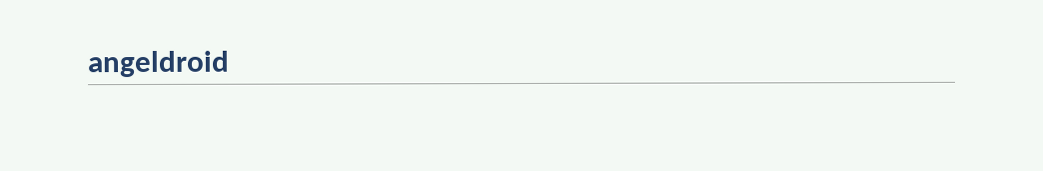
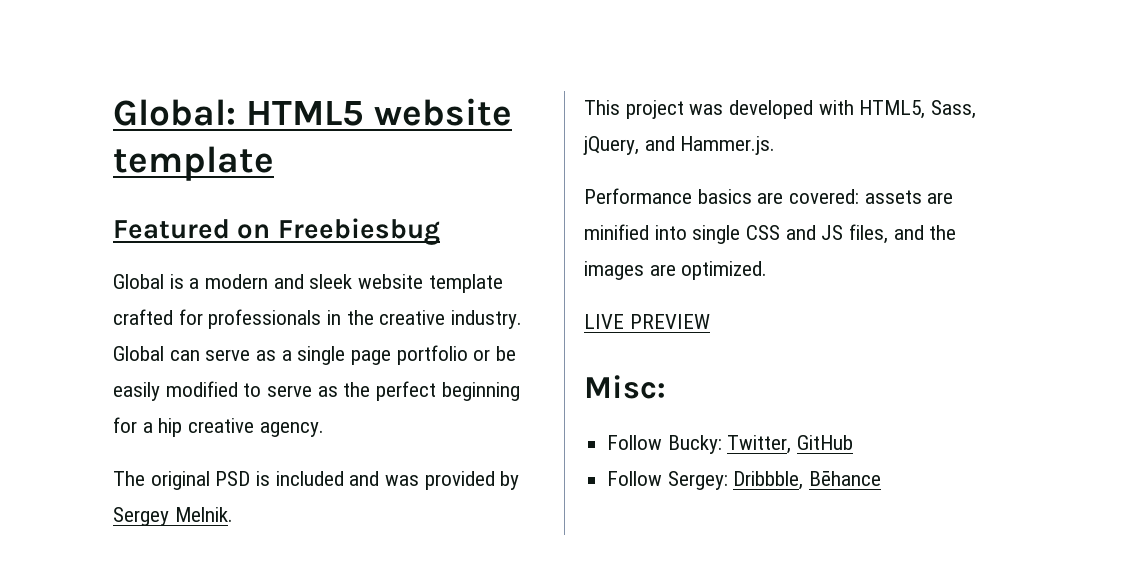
- angeldroid
+ Global: HTML5 website template
+ Featured on Freebiesbug
+ Global is a modern and sleek website template crafted for professionals in the creative industry. Global can serve as a single page portfolio or be easily modified to serve as the perfect beginning for a hip creative agency.
+ The original PSD is included and was provided by Sergey Melnik.
+ This project was developed with HTML5, Sass, jQuery, and Hammer.js.
+ Performance basics are covered: assets are minified into single CSS and JS files, and the images are optimized.
+ LIVE PREVIEW
+ Misc:
+ Follow Bucky: Twitter, GitHub
+ Follow Sergey: Dribbble, Bēhance

